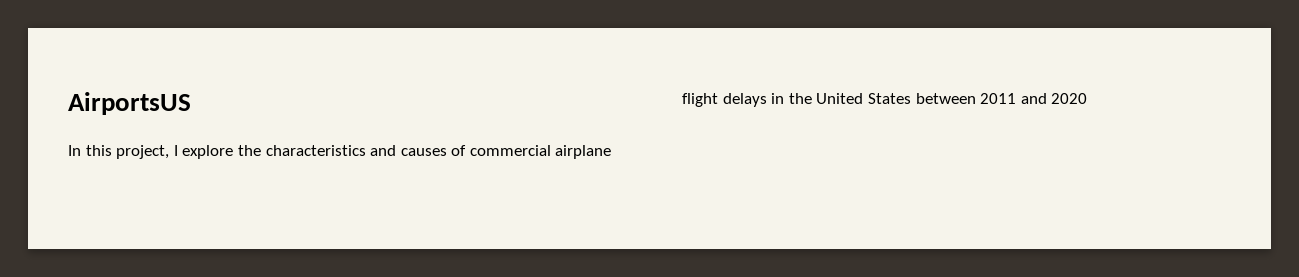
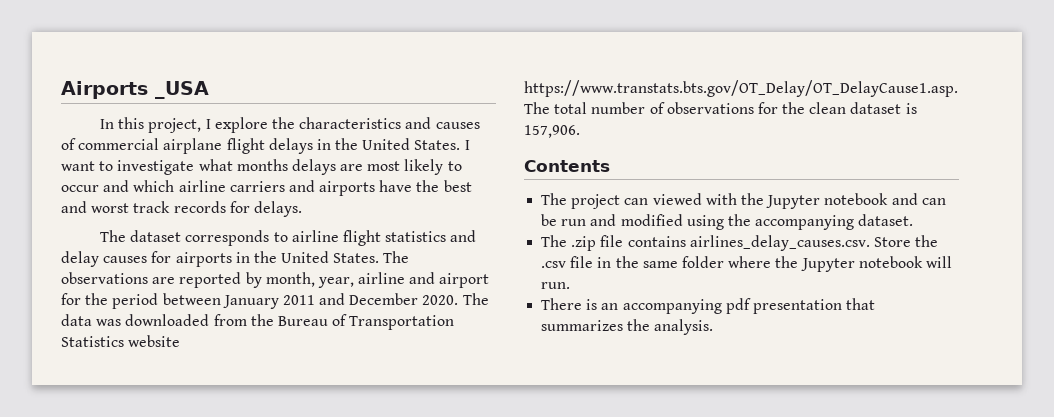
- AirportsUS
+ Airports _USA
- In this project, I explore the characteristics and causes of commercial airplane flight delays in the United States between 2011 and 2020
+ In this project, I explore the characteristics and causes of commercial airplane flight delays in the United States. I want to investigate what months delays are most likely to occur and which airline carriers and airports have the best and worst track records for delays.
+ The dataset corresponds to airline flight statistics and delay causes for airports in the United States. The observations are reported by month, year, airline and airport for the period between January 2011 and December 2020. The data was downloaded from the Bureau of Transportation Statistics website https://www.transtats.bts.gov/OT_Delay/OT_DelayCause1.asp. The total number of observations for the clean dataset is 157,906.
+ Contents
+ The project can viewed with the Jupyter notebook and can be run and modified using the accompanying dataset.
+ The .zip file contains airlines_delay_causes.csv. Store the .csv file in the same folder where the Jupyter notebook will run.
+ There is an accompanying pdf presentation that summarizes the analysis.

